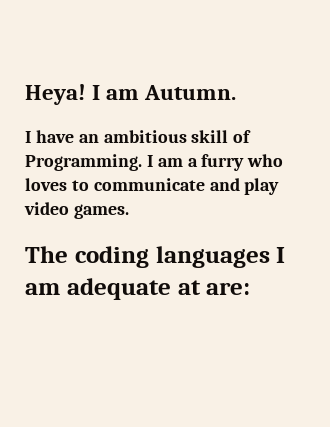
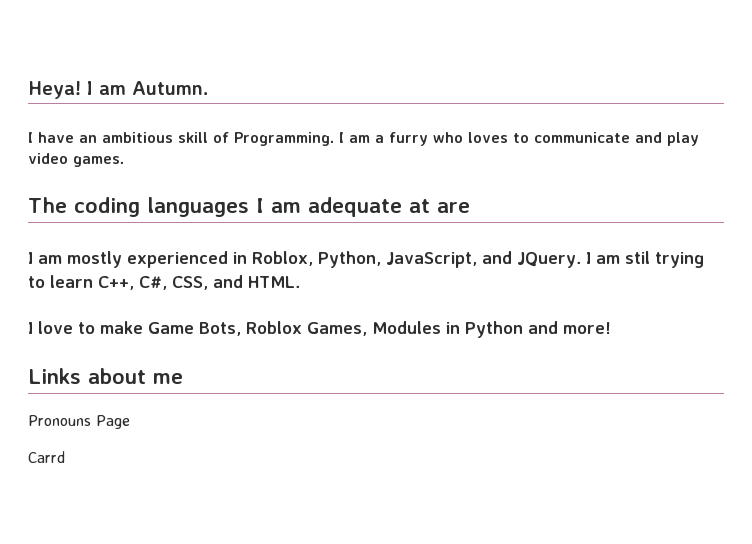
- The coding languages I am adequate at are:
+ The coding languages I am adequate at are
+ I am mostly experienced in Roblox, Python, JavaScript, and JQuery. I am stil trying to learn C++, C#, CSS, and HTML.
+ I love to make Game Bots, Roblox Games, Modules in Python and more!
+ Links about me
+ Pronouns Page
+ Carrd

